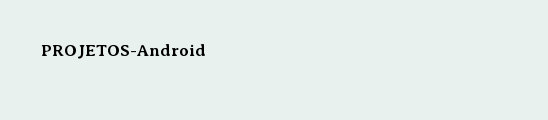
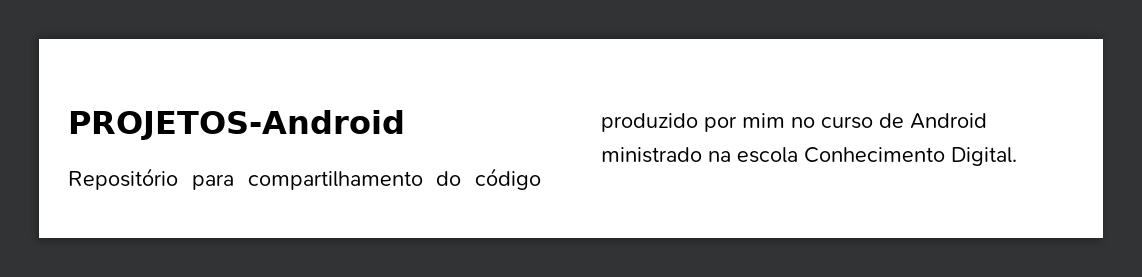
+ Repositório para compartilhamento do código produzido por mim no curso de Android ministrado na escola Conhecimento Digital.

